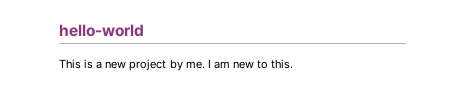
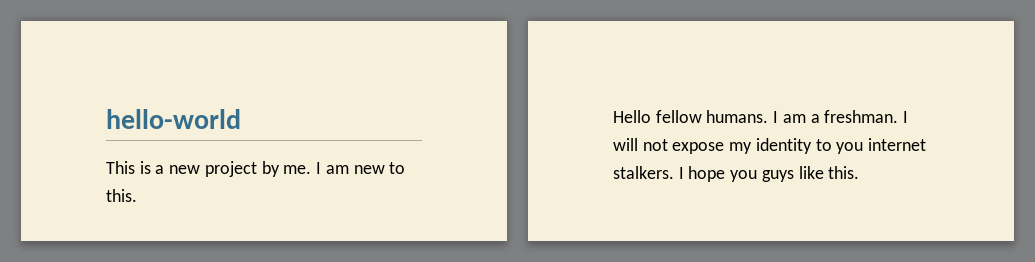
+ Hello fellow humans. I am a freshman. I will not expose my identity to you internet stalkers. I hope you guys like this.

